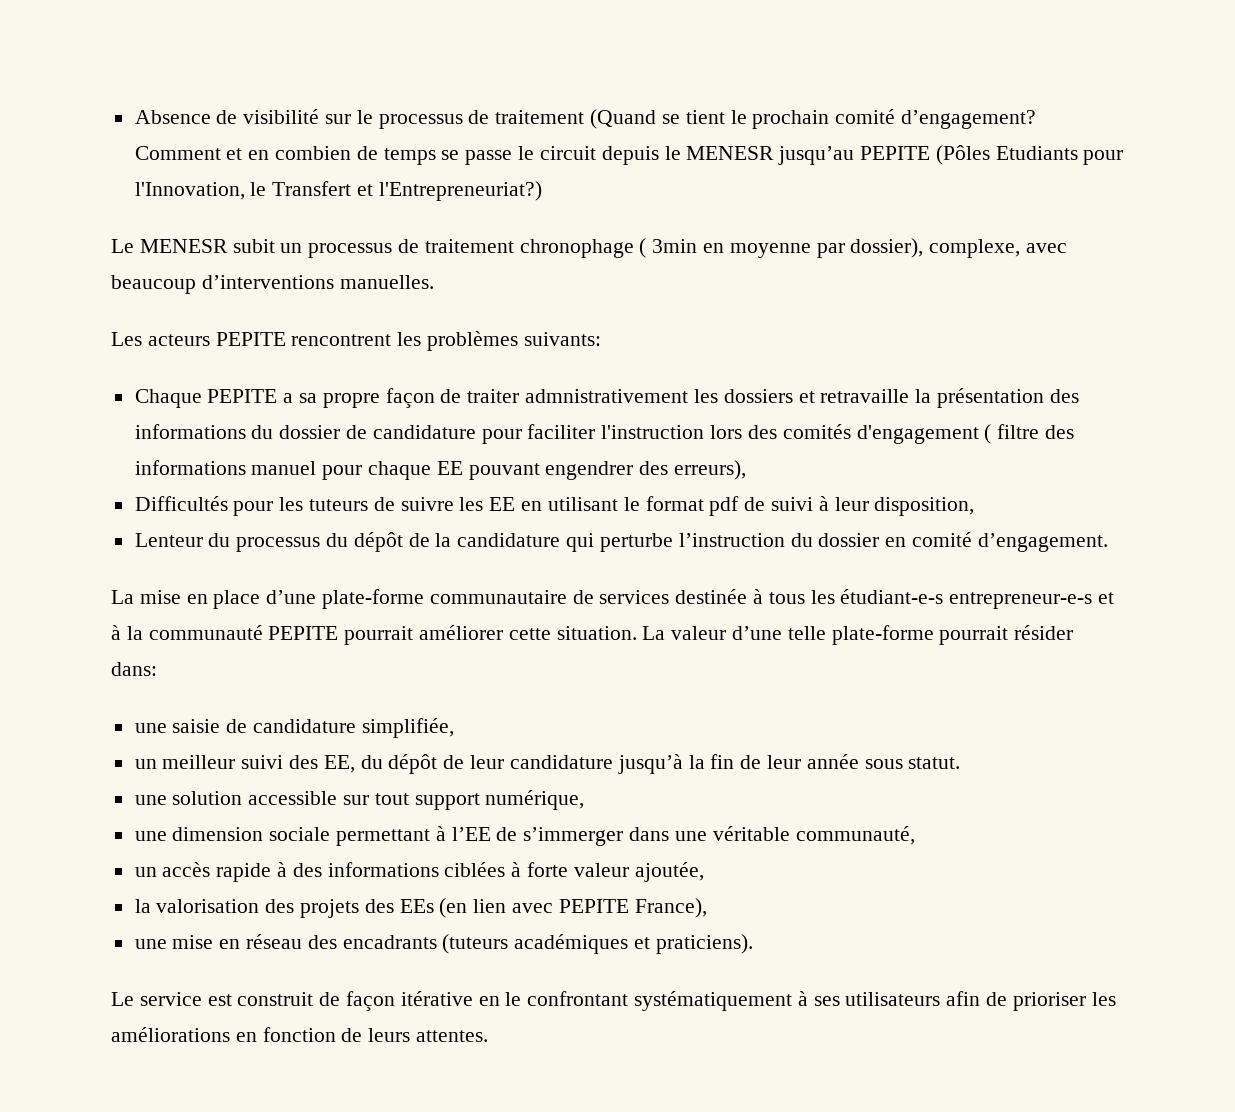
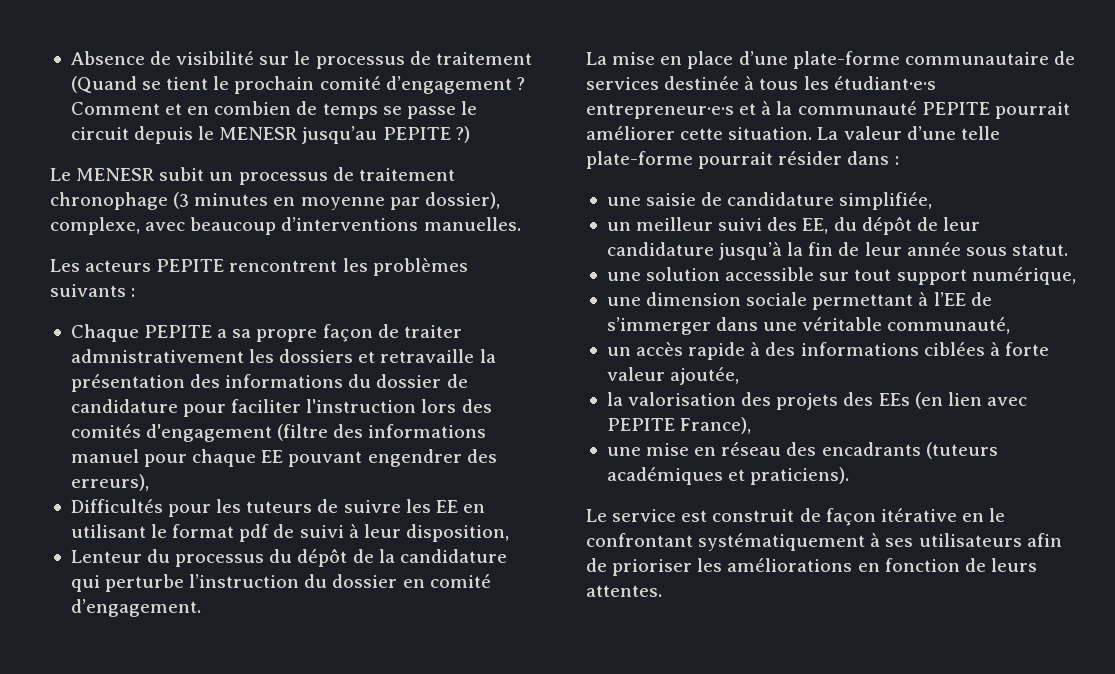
- Absence de visibilité sur le processus de traitement (Quand se tient le prochain comité d’engagement?
+ Absence de visibilité sur le processus de traitement (Quand se tient le prochain comité d’engagement ?
- Comment et en combien de temps se passe le circuit depuis le MENESR jusqu’au PEPITE (Pôles Etudiants pour l'Innovation, le Transfert et l'Entrepreneuriat?)
+ Comment et en combien de temps se passe le circuit depuis le MENESR jusqu’au PEPITE ?)
- Le MENESR subit un processus de traitement chronophage ( 3min en moyenne par dossier), complexe, avec beaucoup d’interventions manuelles.
+ Le MENESR subit un processus de traitement chronophage (3 minutes en moyenne par dossier), complexe, avec beaucoup d’interventions manuelles.
- Les acteurs PEPITE rencontrent les problèmes suivants:
+ Les acteurs PEPITE rencontrent les problèmes suivants :
- Chaque PEPITE a sa propre façon de traiter admnistrativement les dossiers et retravaille la présentation des informations du dossier de candidature pour faciliter l'instruction lors des comités d'engagement ( filtre des informations manuel pour chaque EE pouvant engendrer des erreurs),
+ Chaque PEPITE a sa propre façon de traiter admnistrativement les dossiers et retravaille la présentation des informations du dossier de candidature pour faciliter l'instruction lors des comités d'engagement (filtre des informations manuel pour chaque EE pouvant engendrer des erreurs),
- La mise en place d’une plate-forme communautaire de services destinée à tous les étudiant-e-s entrepreneur-e-s et à la communauté PEPITE pourrait améliorer cette situation.
+ La mise en place d’une plate-forme communautaire de services destinée à tous les étudiant·e·s entrepreneur·e·s et à la communauté PEPITE pourrait améliorer cette situation.
- La valeur d’une telle plate-forme pourrait résider dans:
+ La valeur d’une telle plate-forme pourrait résider dans :

